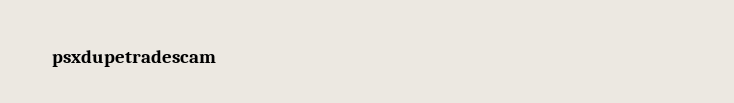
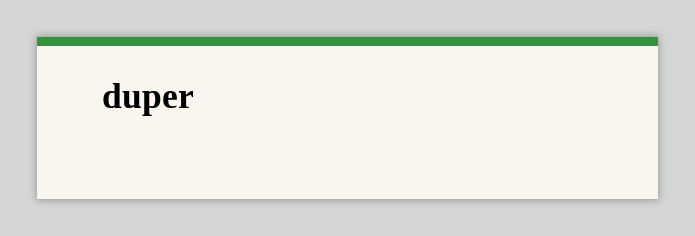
- psxdupetradescam
+ duper

